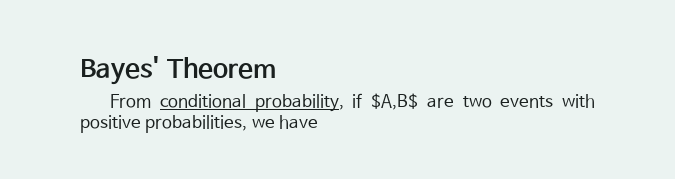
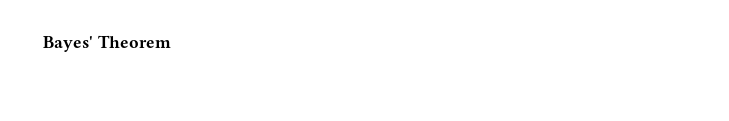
- From conditional probability, if $A,B$ are two events with positive probabilities, we have

